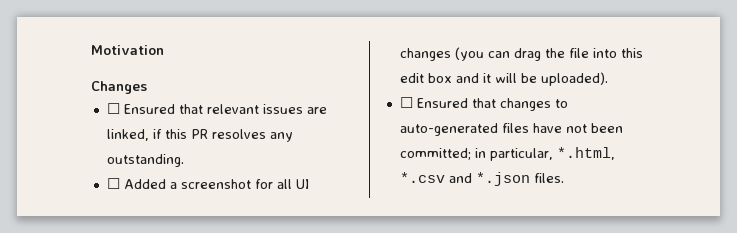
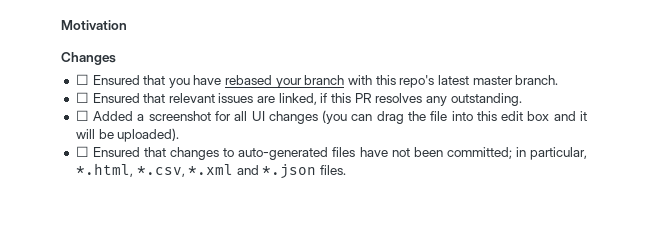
+ ☐ Ensured that you have rebased your branch with this repo's latest master branch.
- ☐ Ensured that changes to auto-generated files have not been committed; in particular, *.html, *.csv and *.json files.
+ ☐ Ensured that changes to auto-generated files have not been committed; in particular, *.html, *.csv, *.xml and *.json files.

